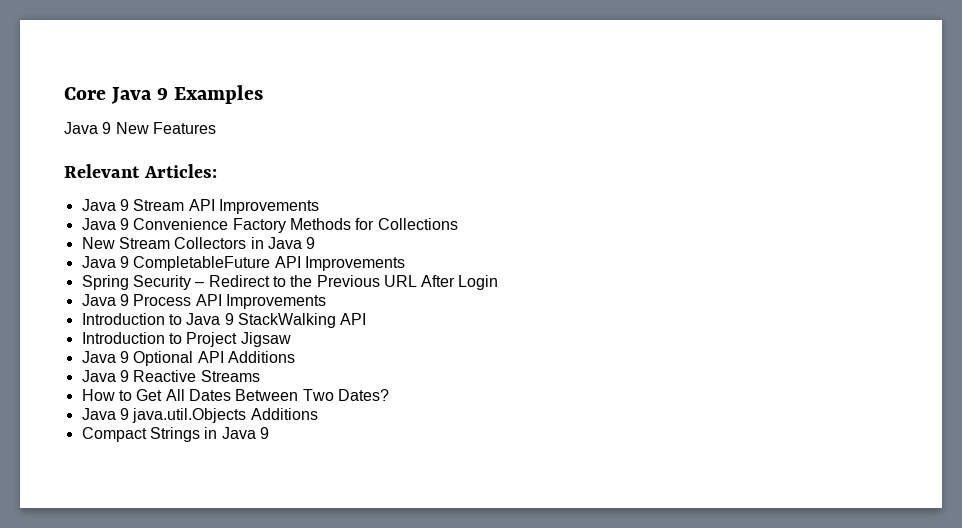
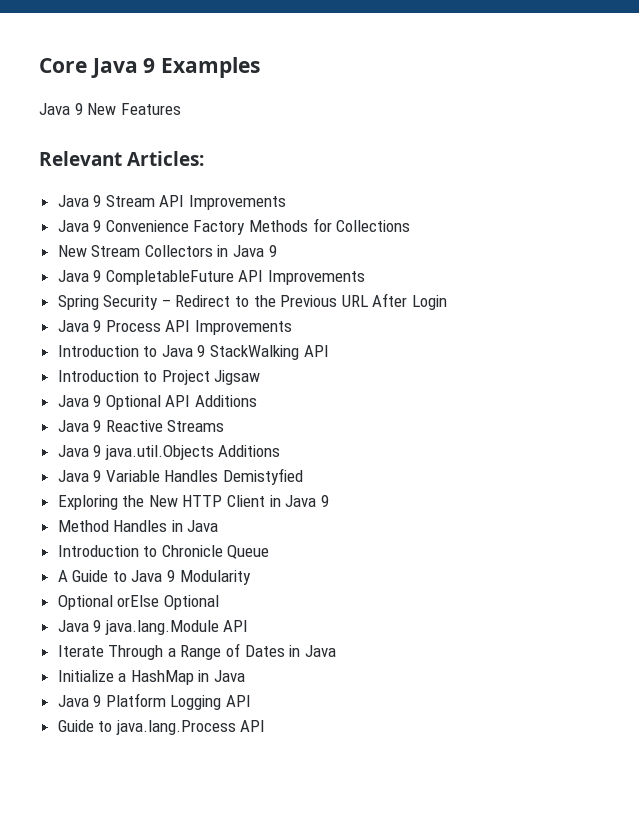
- How to Get All Dates Between Two Dates?
  Java 9 java.util.Objects Additions
- Compact Strings in Java 9
+ Java 9 Variable Handles Demistyfied
+ Exploring the New HTTP Client in Java 9
+ Method Handles in Java
+ Introduction to Chronicle Queue
+ A Guide to Java 9 Modularity
+ Optional orElse Optional
+ Java 9 java.lang.Module API
+ Iterate Through a Range of Dates in Java
+ Initialize a HashMap in Java
+ Java 9 Platform Logging API
+ Guide to java.lang.Process API

